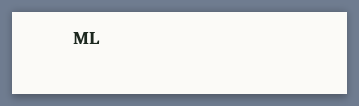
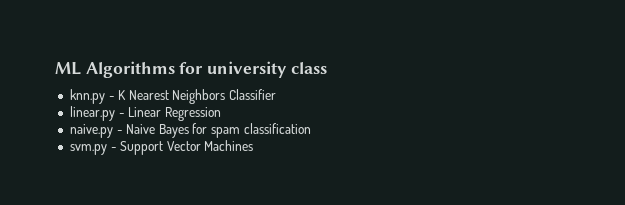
- ML
+ ML Algorithms for university class
+ knn.py - K Nearest Neighbors Classifier
+ linear.py - Linear Regression
+ naive.py - Naive Bayes for spam classification
+ svm.py - Support Vector Machines

